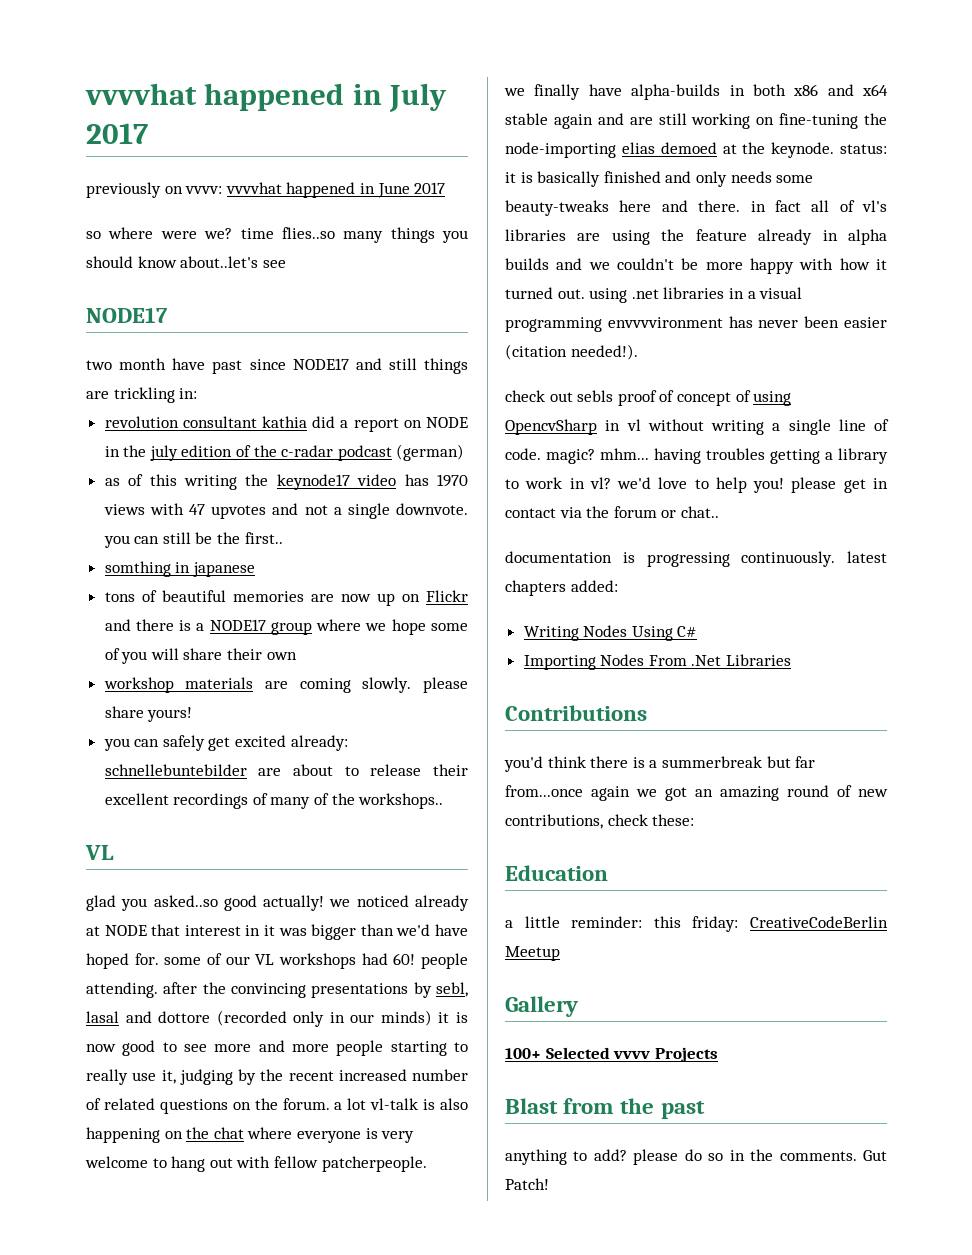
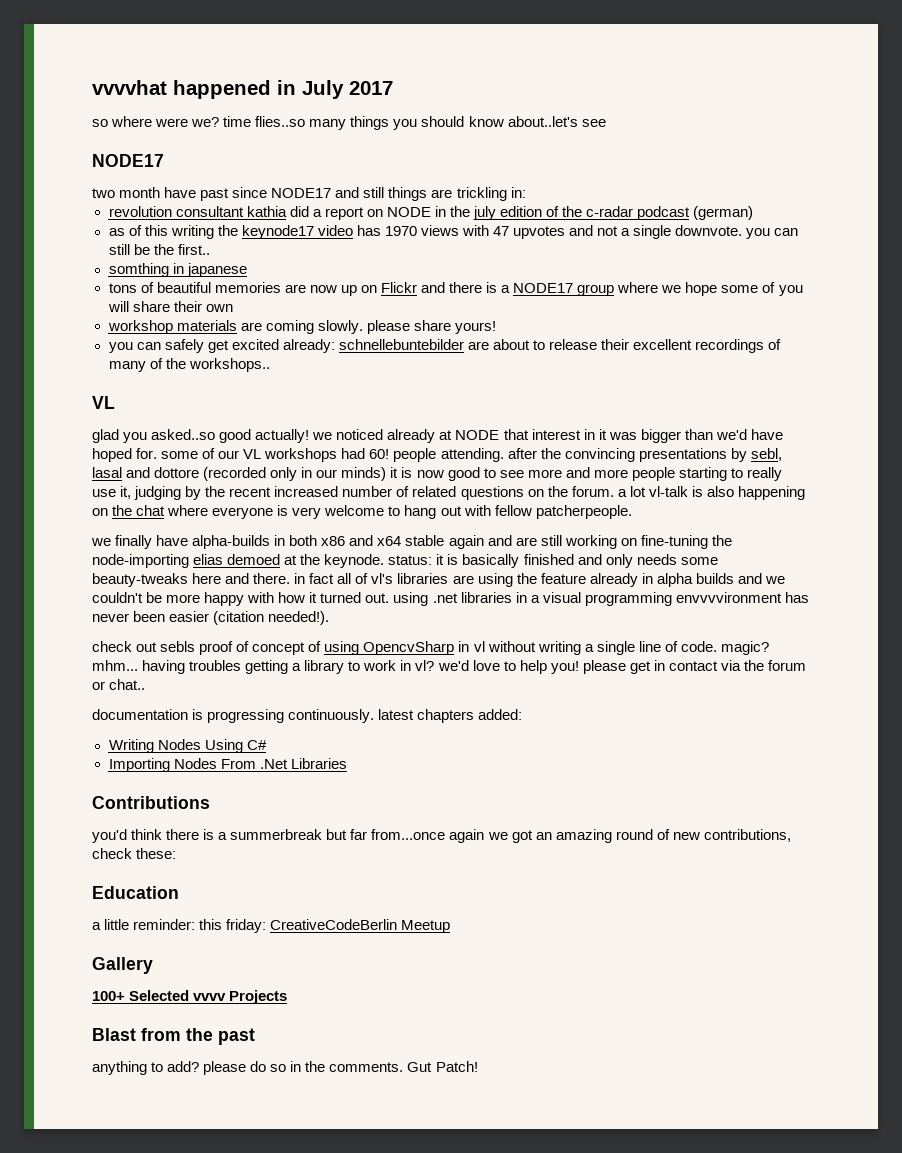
- previously on vvvv: vvvvhat happened in June 2017

